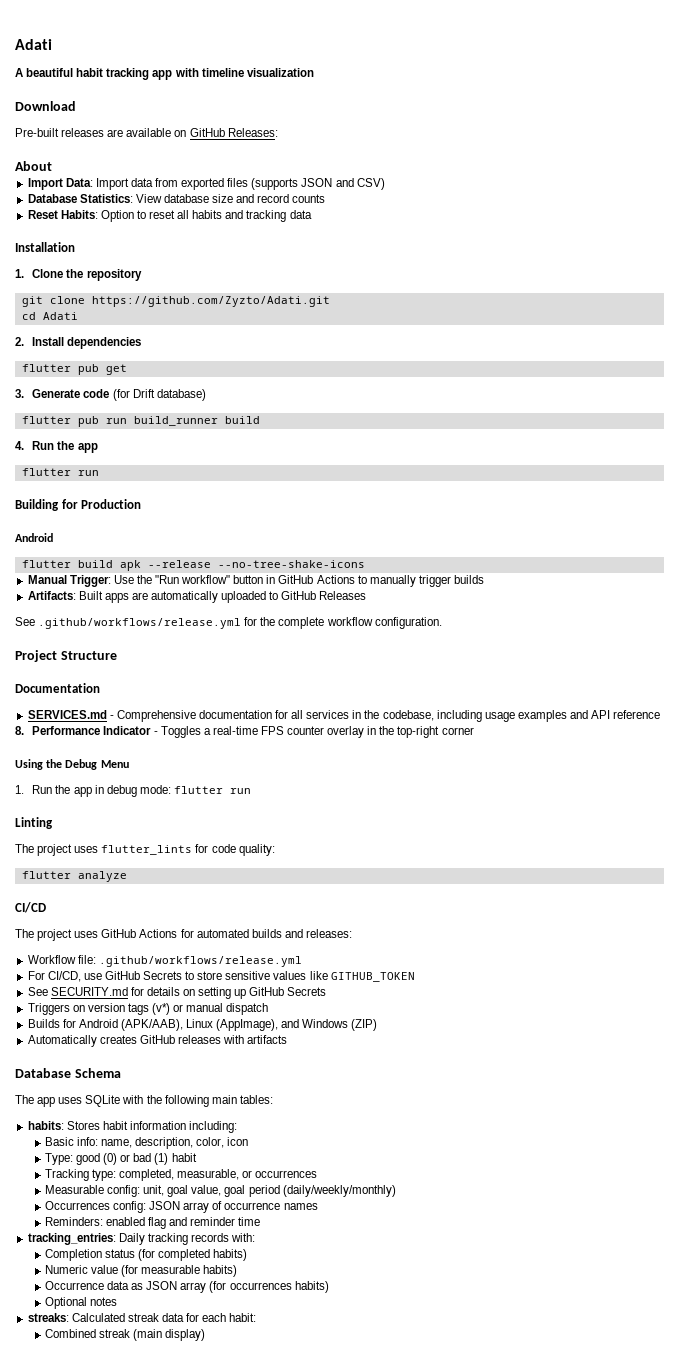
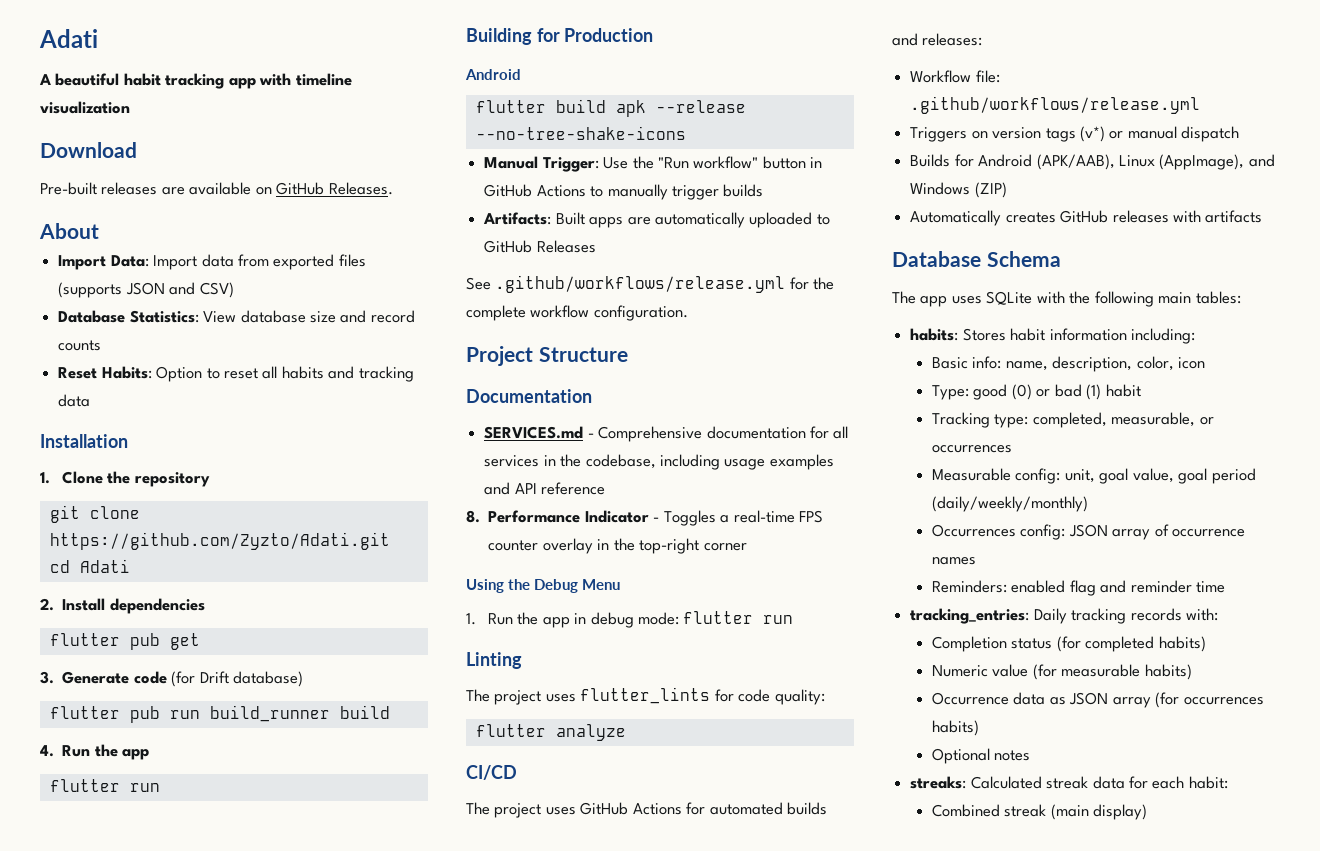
- Pre-built releases are available on GitHub Releases:
+ Pre-built releases are available on GitHub Releases.
- For CI/CD, use GitHub Secrets to store sensitive values like GITHUB_TOKEN
- See SECURITY.md for details on setting up GitHub Secrets

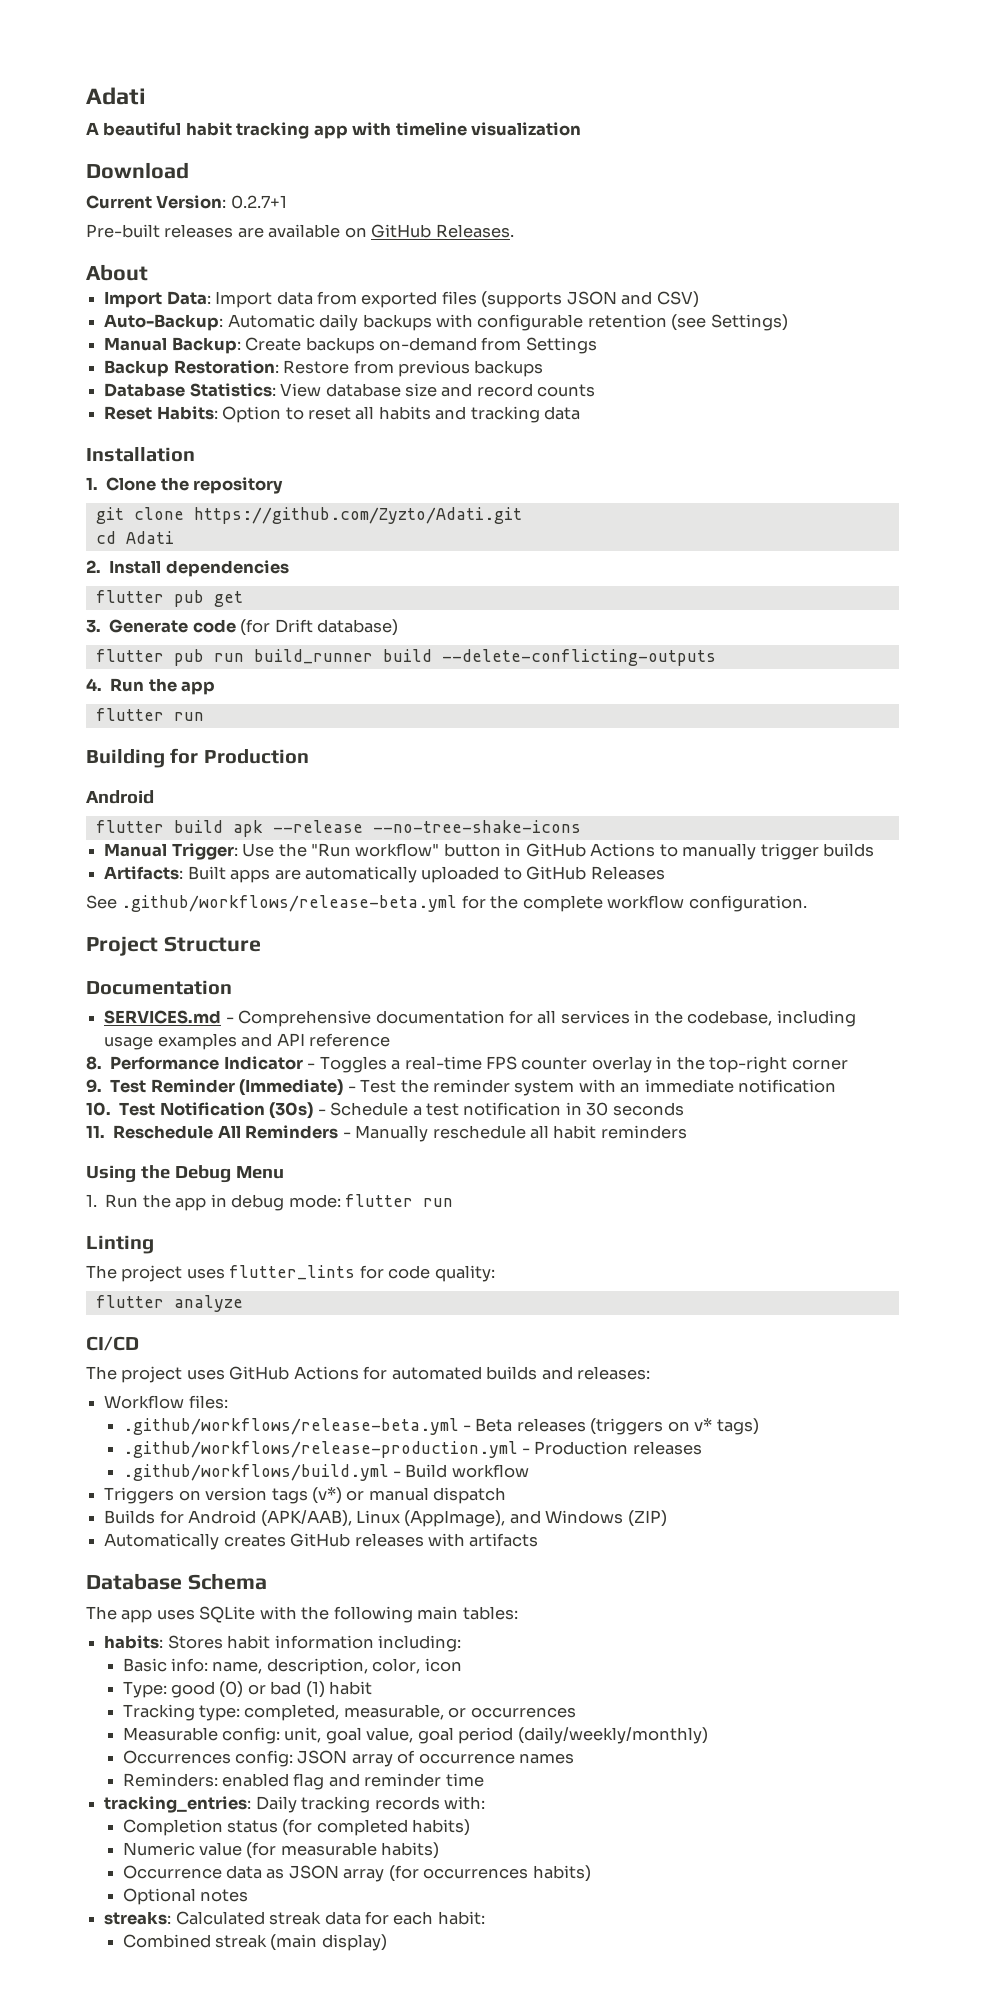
+ Current Version: 0.2.7+1
+ Auto-Backup: Automatic daily backups with configurable retention (see Settings)
+ Manual Backup: Create backups on-demand from Settings
+ Backup Restoration: Restore from previous backups
- flutter pub run build_runner build
+ flutter pub run build_runner build --delete-conflicting-outputs
- See .github/workflows/release.yml for the complete workflow configuration.
+ See .github/workflows/release-beta.yml for the complete workflow configuration.
+ 9. Test Reminder (Immediate) - Test the reminder system with an immediate notification
+ 10. Test Notification (30s) - Schedule a test notification in 30 seconds
+ 11. Reschedule All Reminders - Manually reschedule all habit reminders
- Workflow file: .github/workflows/release.yml
+ Workflow files:
+ .github/workflows/release-beta.yml - Beta releases (triggers on v* tags)
+ .github/workflows/release-production.yml - Production releases
+ .github/workflows/build.yml - Build workflow

